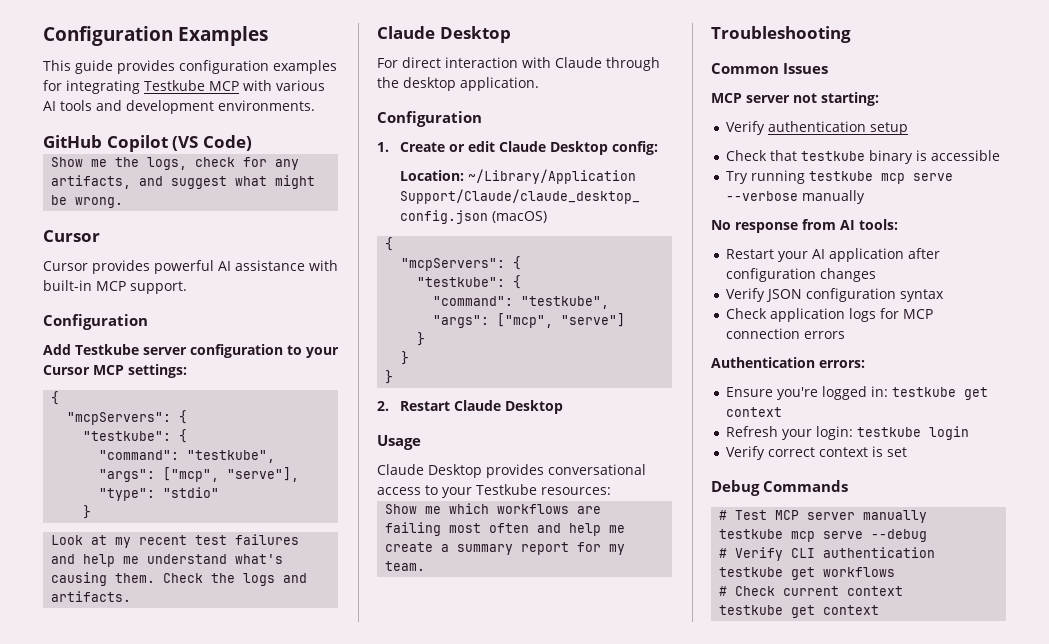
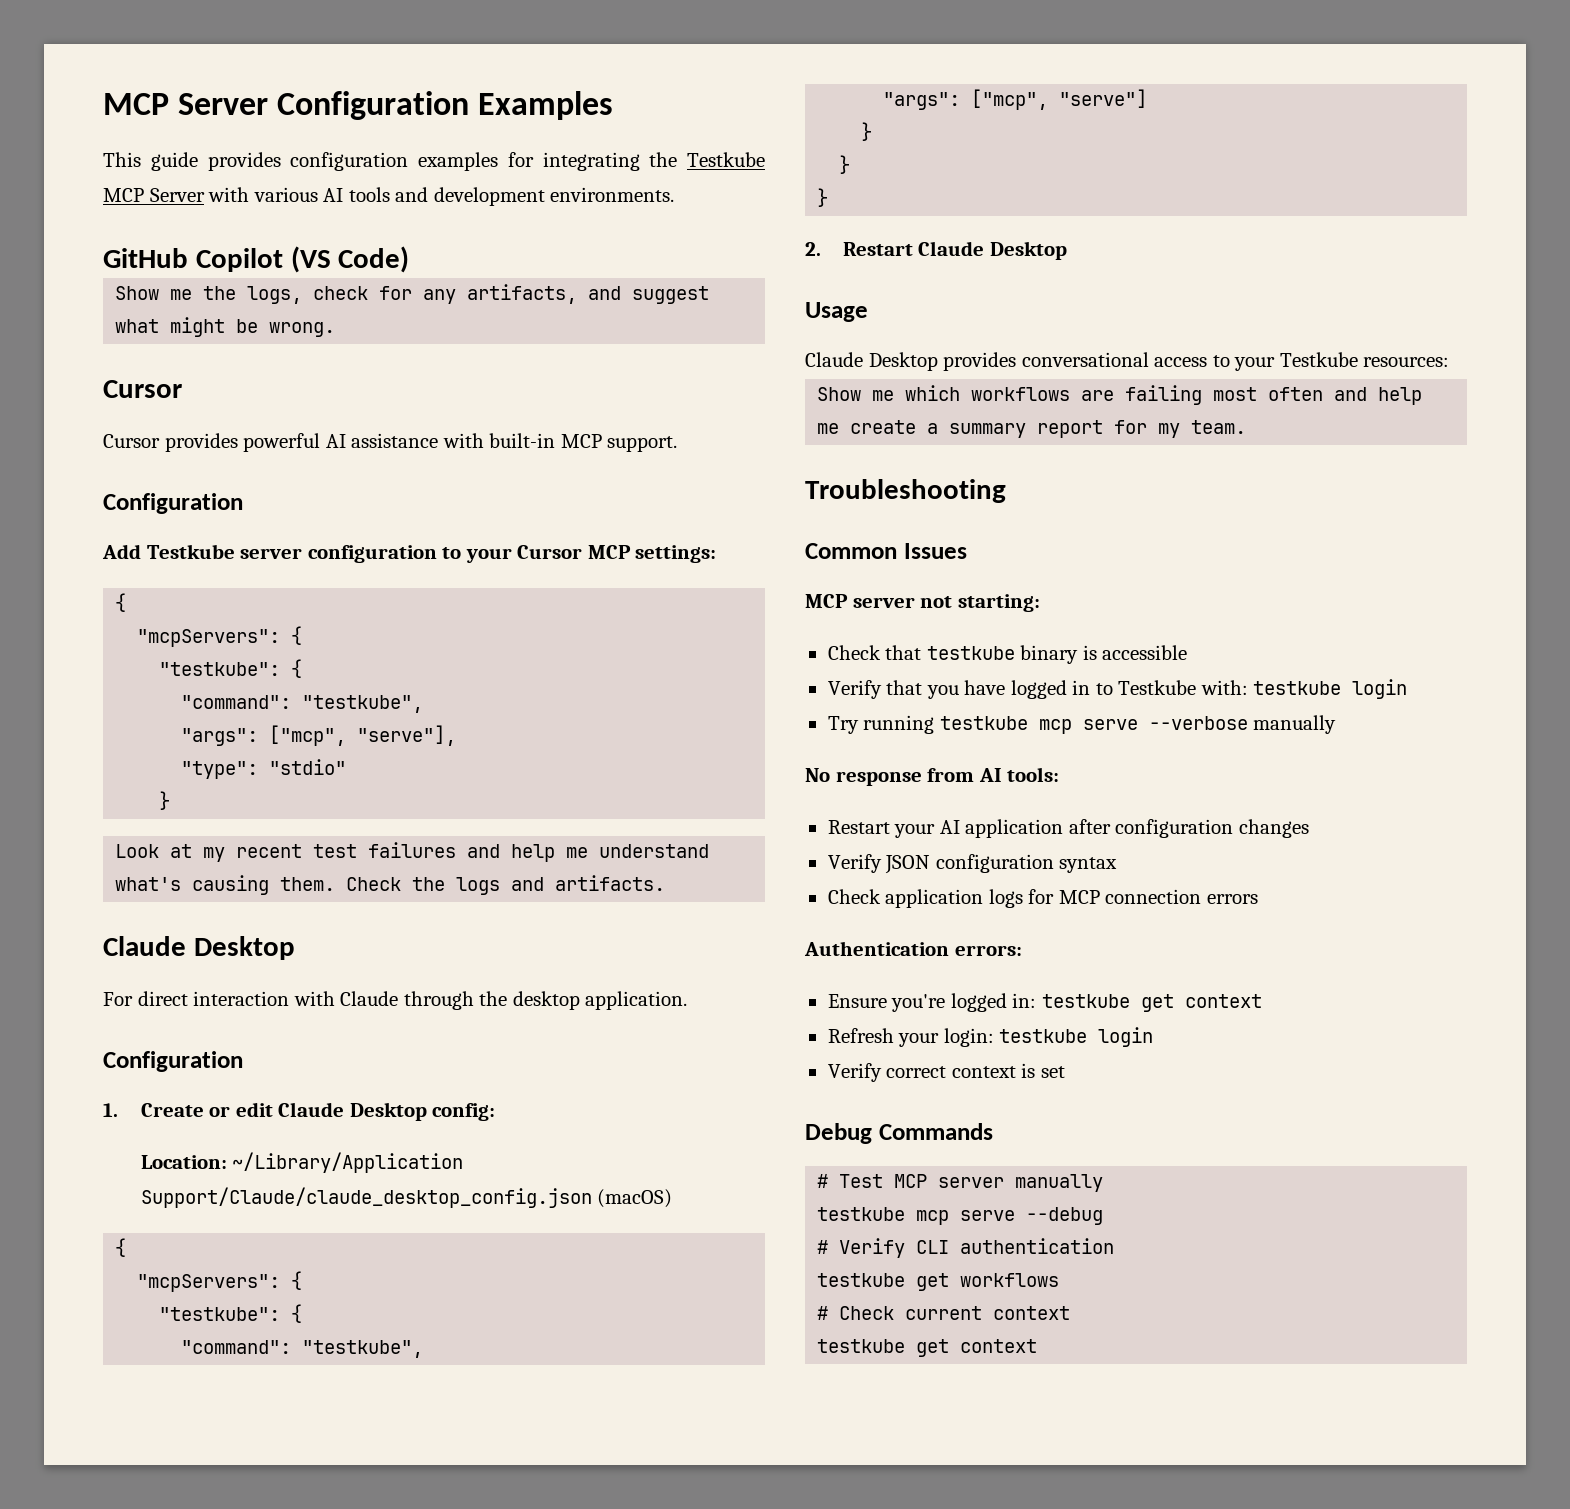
- Configuration Examples
+ MCP Server Configuration Examples
- This guide provides configuration examples for integrating Testkube MCP with various AI tools and development environments.
+ This guide provides configuration examples for integrating the Testkube MCP Server with various AI tools and development environments.
- Verify authentication setup
+ Verify that you have logged in to Testkube with: testkube login

